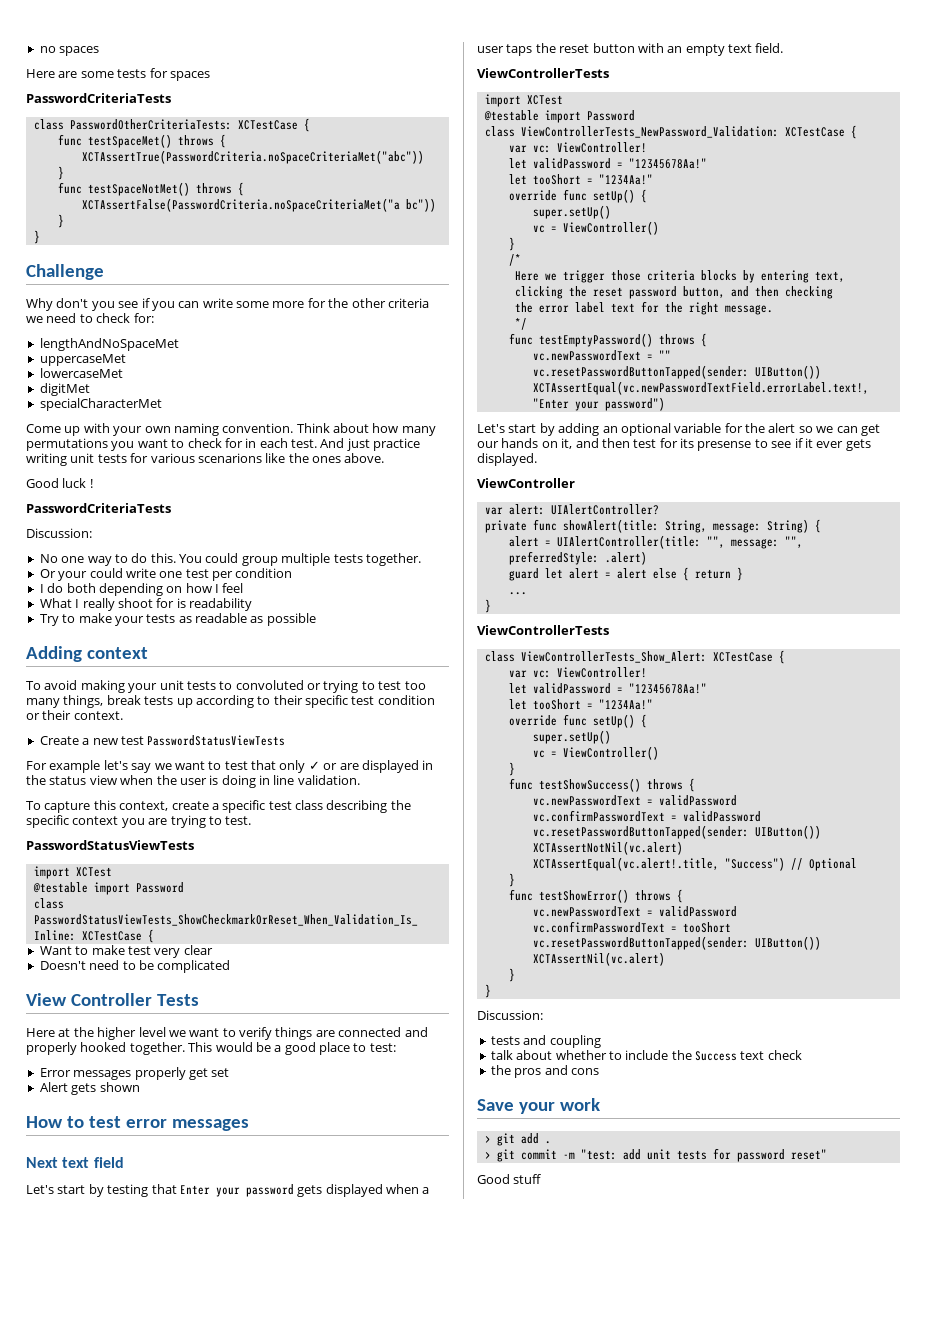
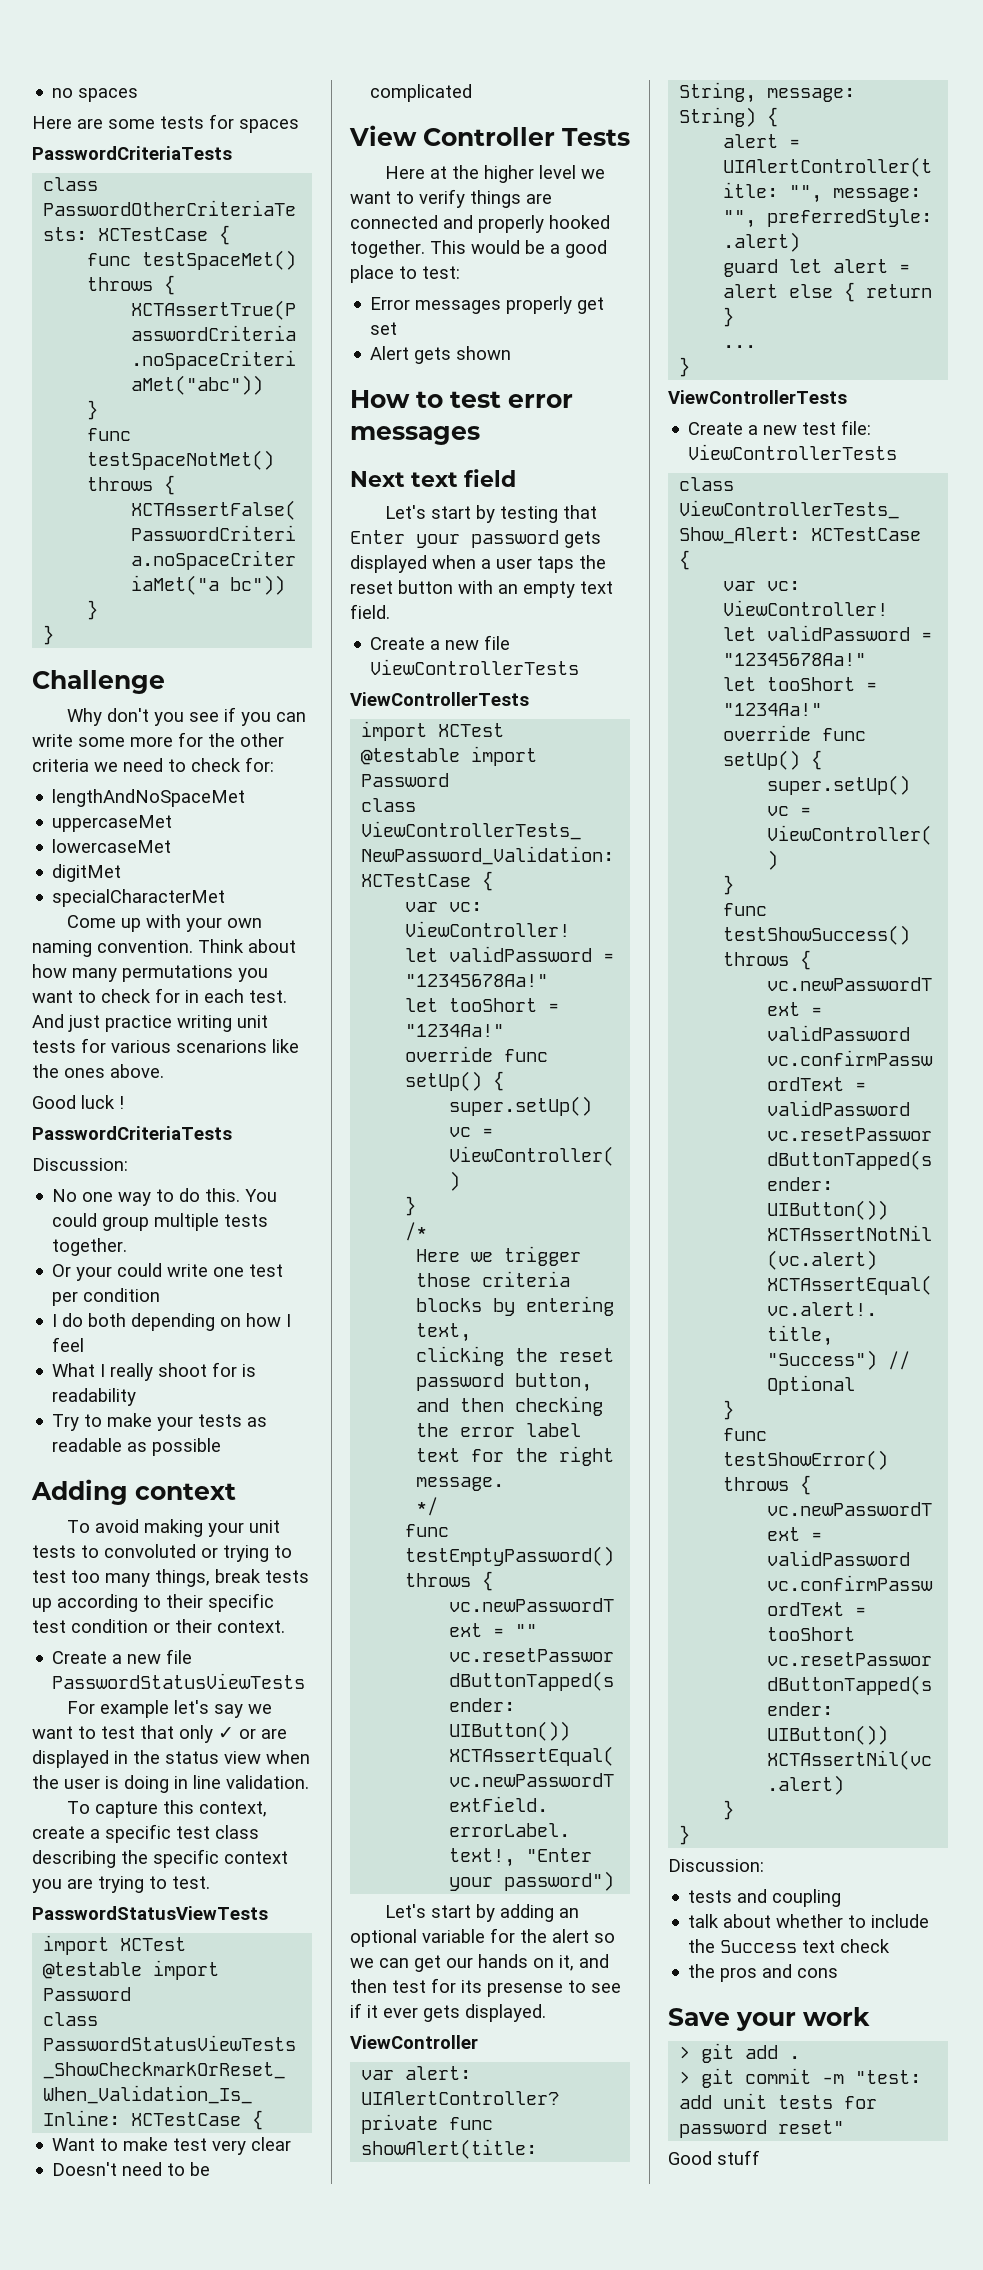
- Create a new test PasswordStatusViewTests
+ Create a new file PasswordStatusViewTests
+ Create a new file ViewControllerTests
+ Create a new test file: ViewControllerTests

